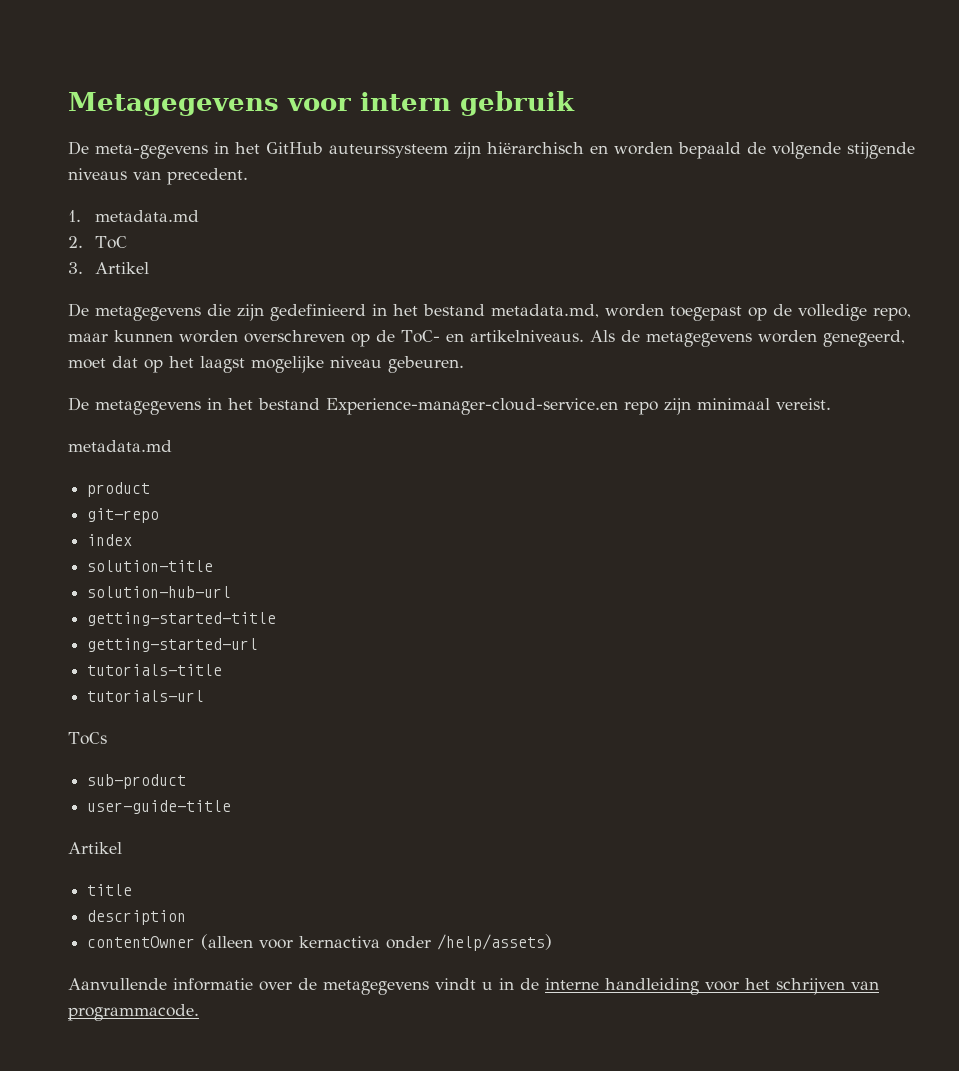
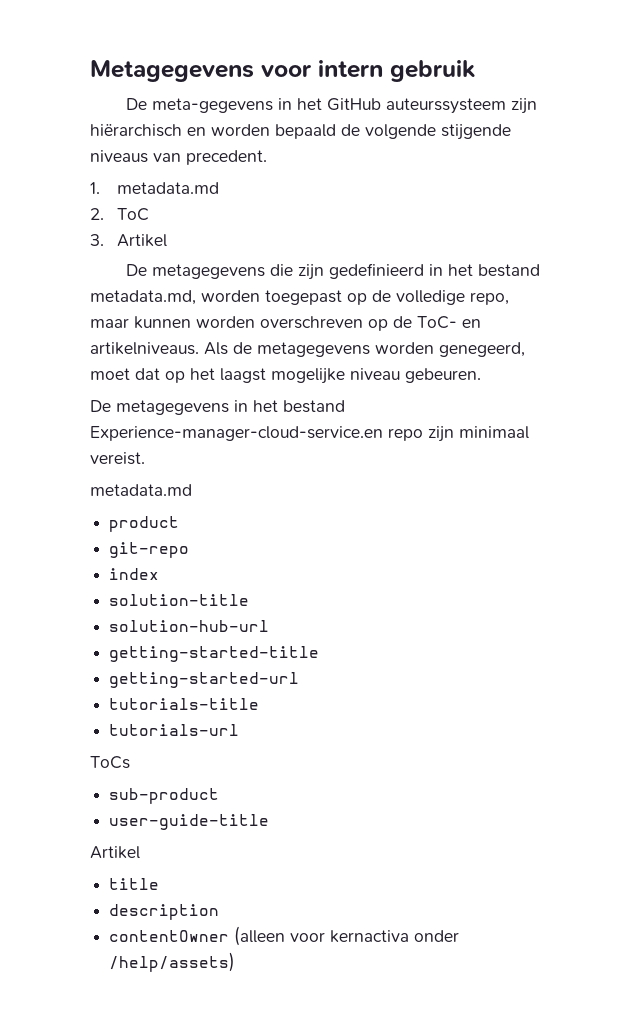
- Aanvullende informatie over de metagegevens vindt u in de interne handleiding voor het schrijven van programmacode.

